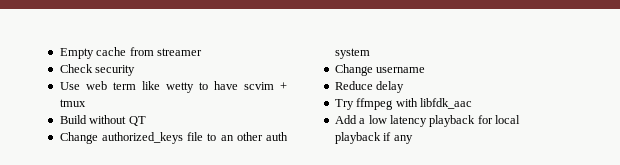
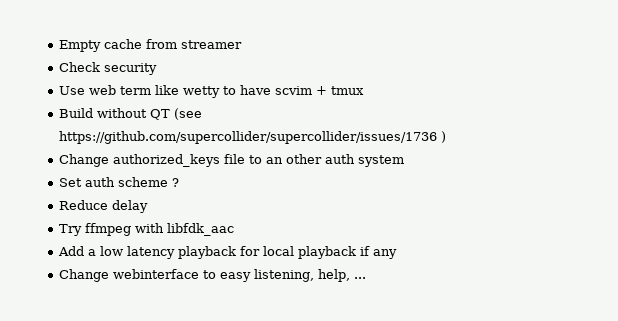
- Build without QT
+ Build without QT (see https://github.com/supercollider/supercollider/issues/1736 )
- Change username
+ Set auth scheme ?
+ Change webinterface to easy listening, help, ...

